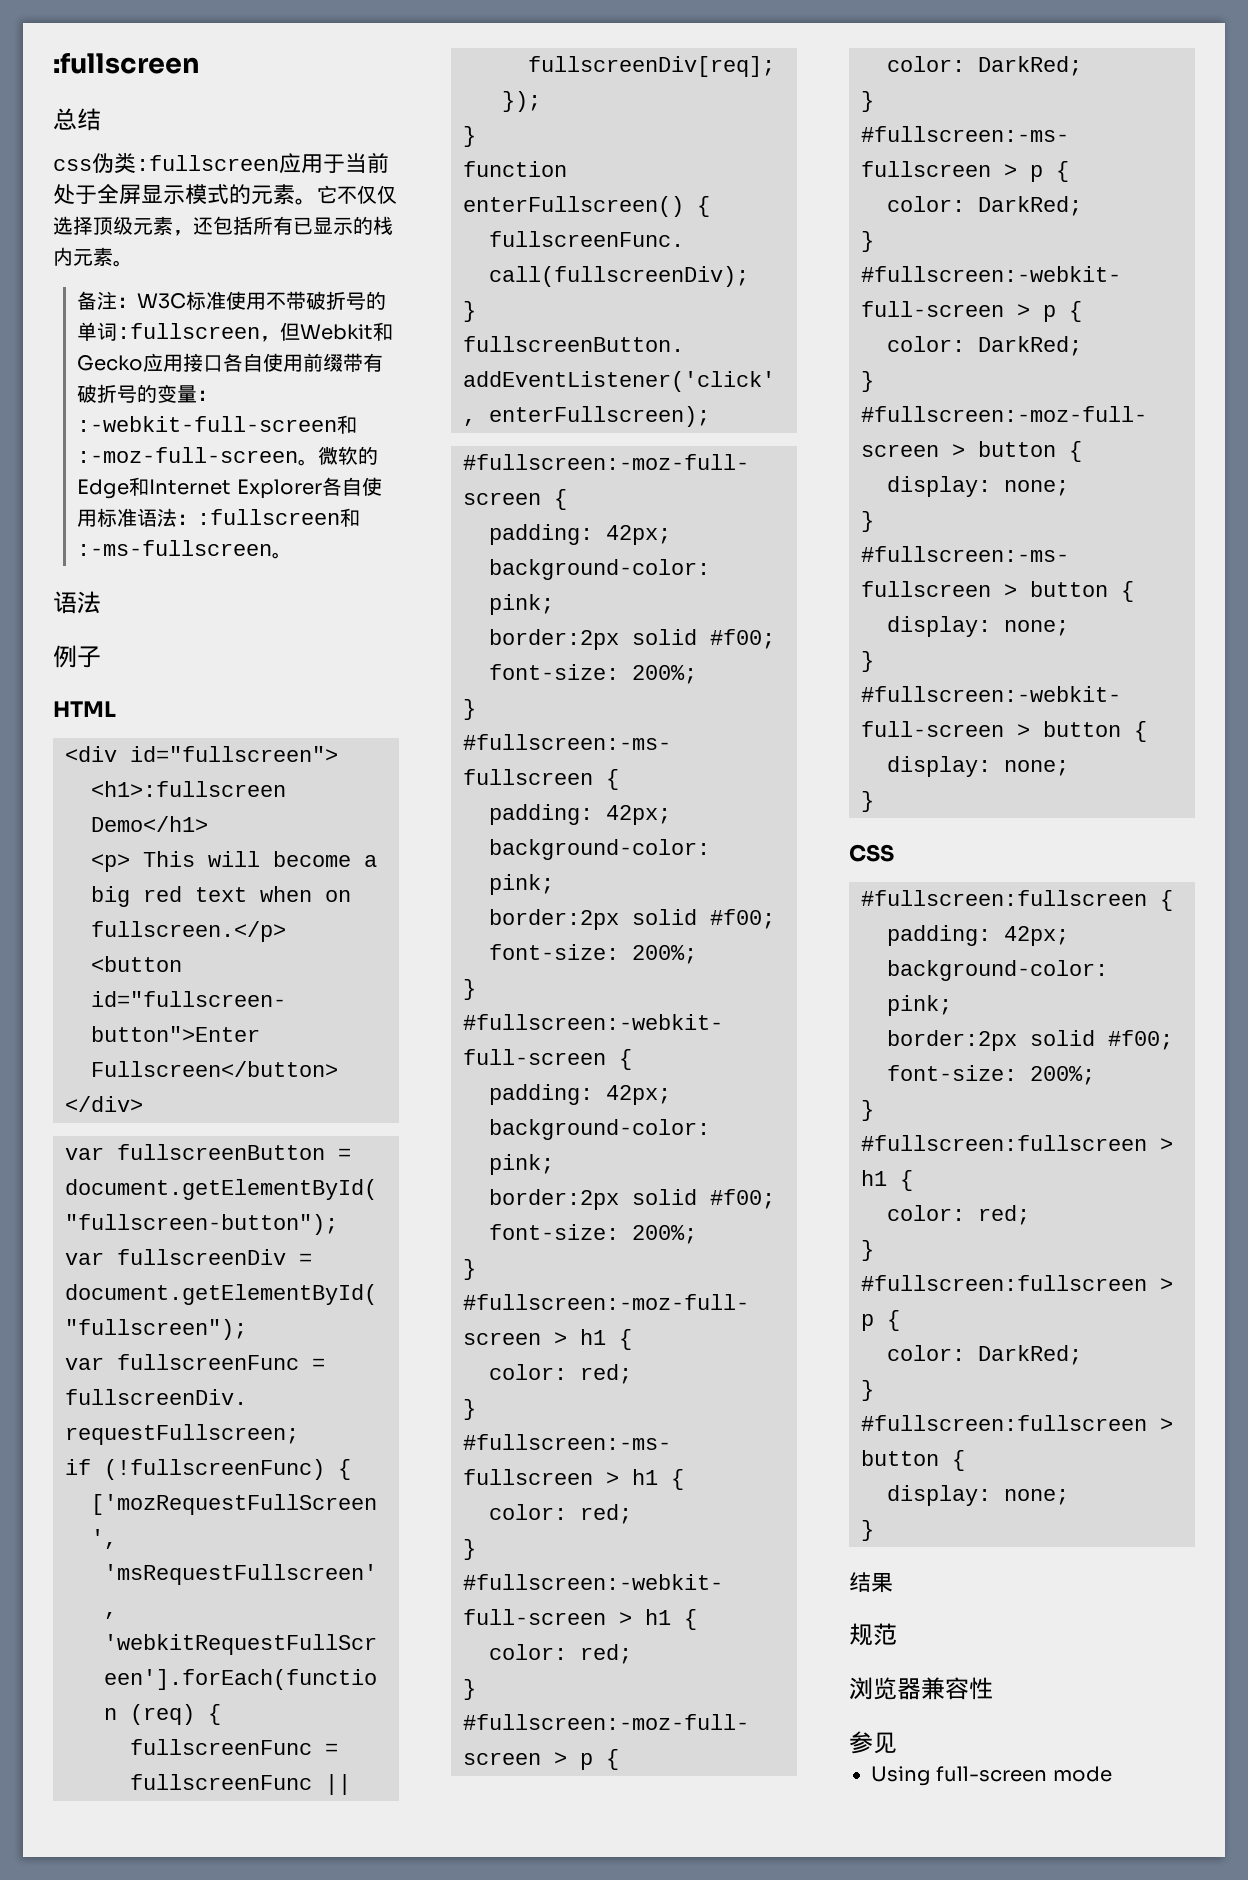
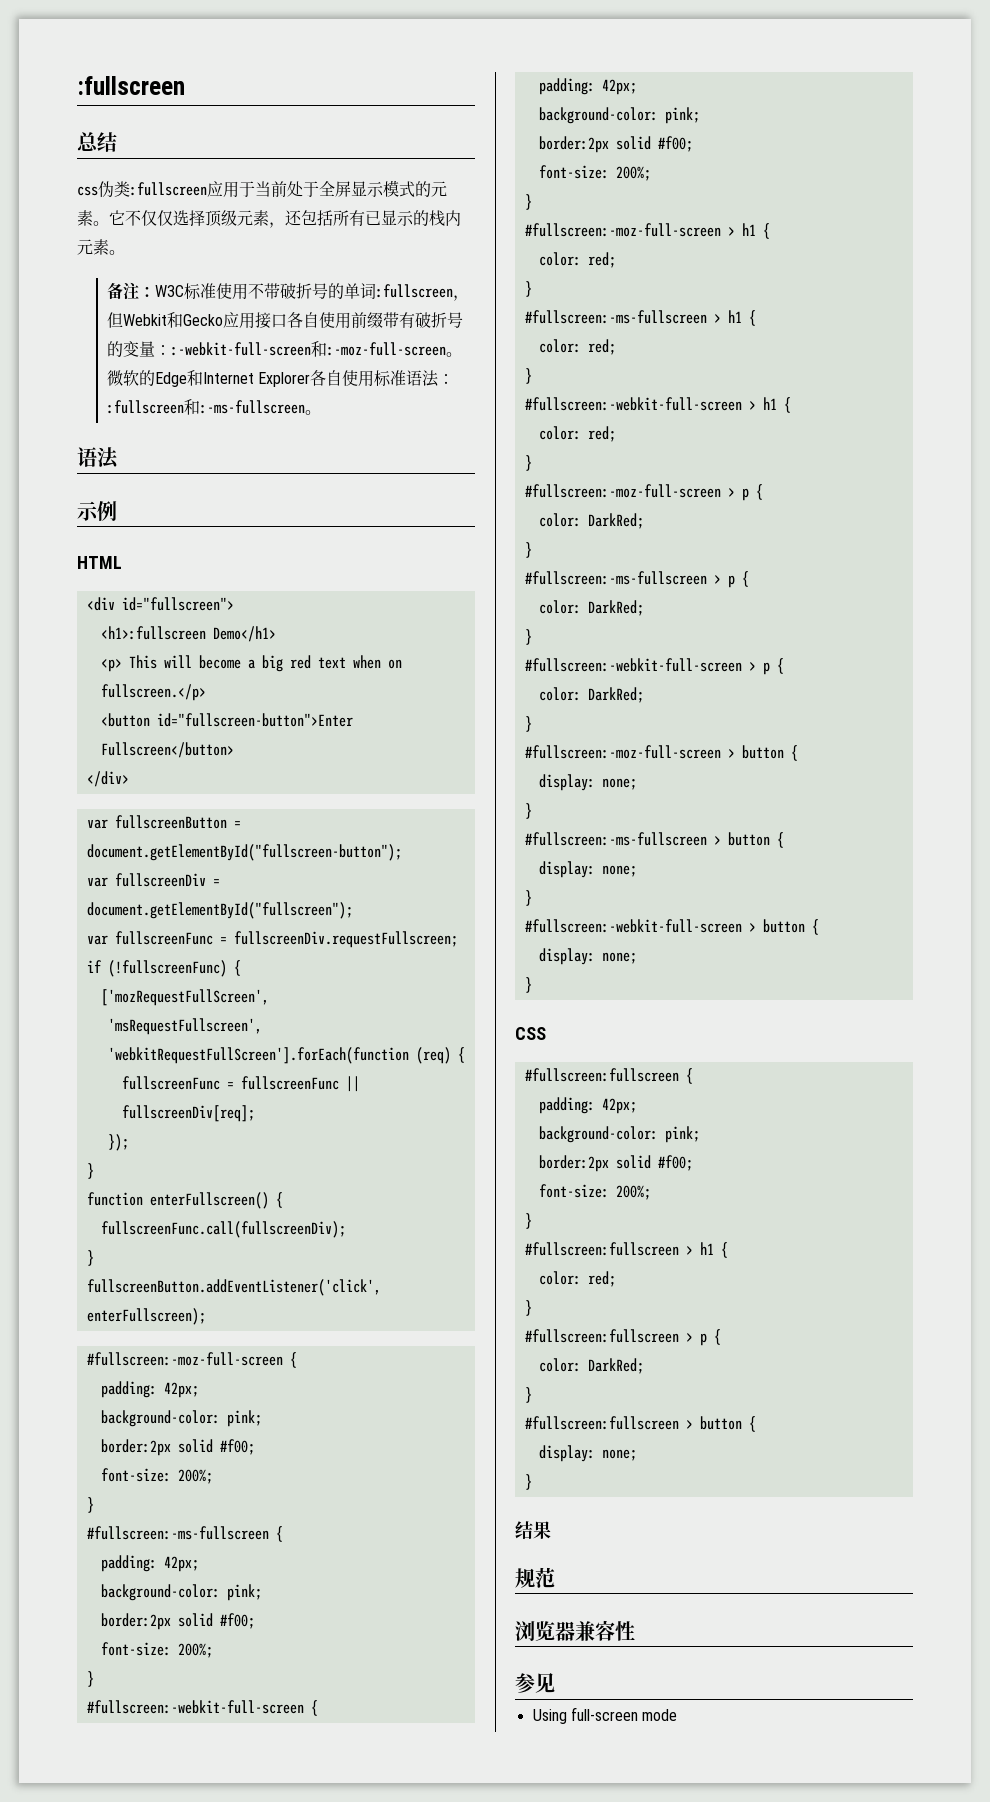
- 例子
+ 示例

